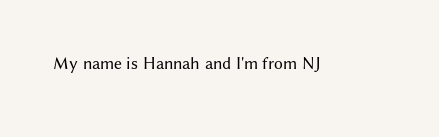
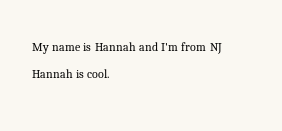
+ Hannah is cool.

